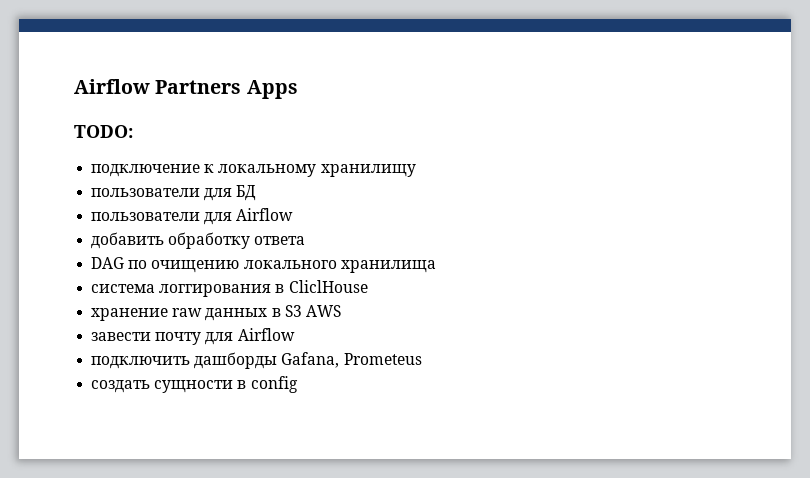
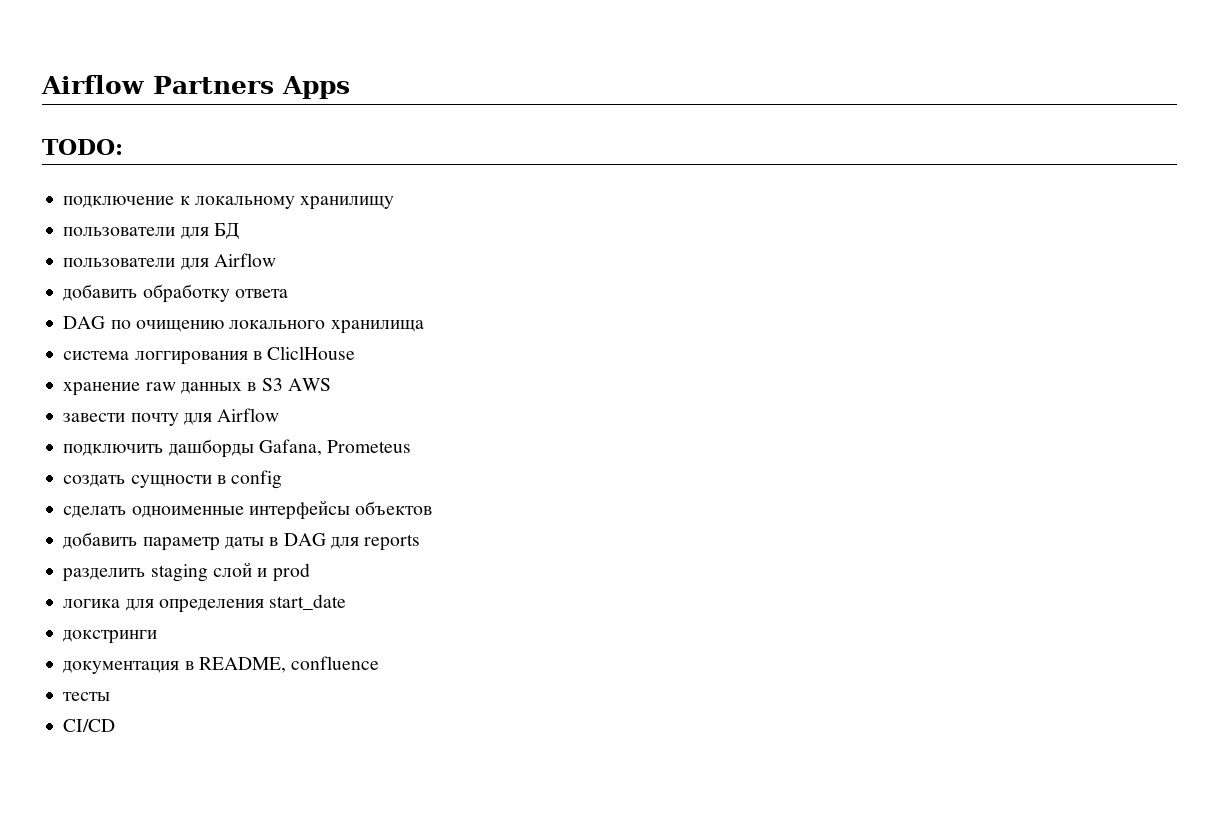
+ сделать одноименные интерфейсы объектов
+ добавить параметр даты в DAG для reports
+ разделить staging слой и prod
+ логика для определения start_date
+ докстринги
+ документация в README, confluence
+ тесты
+ CI/CD

